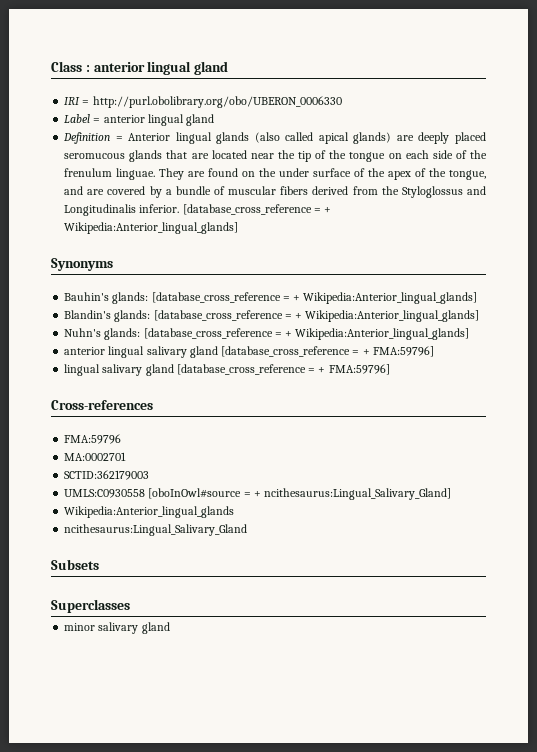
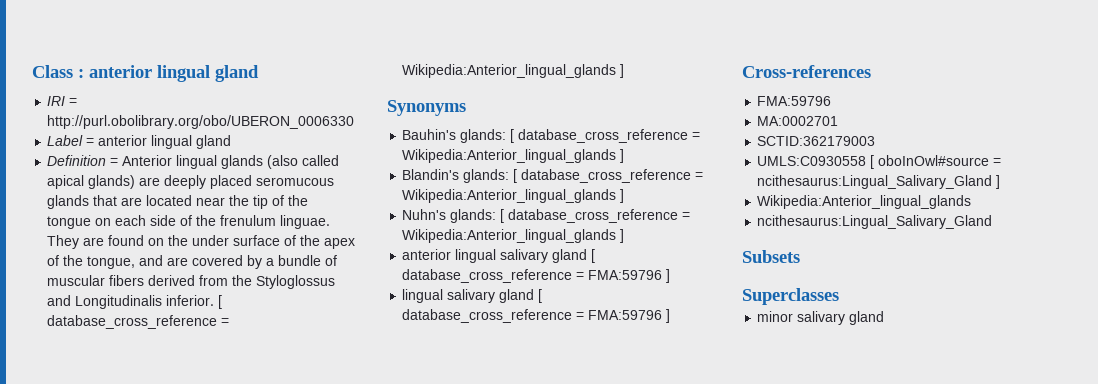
- They are found on the under surface of the apex of the tongue, and are covered by a bundle of muscular fibers derived from the Styloglossus and Longitudinalis inferior. [database_cross_reference = + Wikipedia:Anterior_lingual_glands]
+ They are found on the under surface of the apex of the tongue, and are covered by a bundle of muscular fibers derived from the Styloglossus and Longitudinalis inferior. [ database_cross_reference = Wikipedia:Anterior_lingual_glands ]
  Synonyms
- Bauhin's glands: [database_cross_reference = + Wikipedia:Anterior_lingual_glands]
- Blandin's glands: [database_cross_reference = + Wikipedia:Anterior_lingual_glands]
- Nuhn's glands: [database_cross_reference = + Wikipedia:Anterior_lingual_glands]
- anterior lingual salivary gland [database_cross_reference = + FMA:59796]
- lingual salivary gland [database_cross_reference = + FMA:59796]
+ Bauhin's glands: [ database_cross_reference = Wikipedia:Anterior_lingual_glands ]
+ Blandin's glands: [ database_cross_reference = Wikipedia:Anterior_lingual_glands ]
+ Nuhn's glands: [ database_cross_reference = Wikipedia:Anterior_lingual_glands ]
+ anterior lingual salivary gland [ database_cross_reference = FMA:59796 ]
+ lingual salivary gland [ database_cross_reference = FMA:59796 ]
- UMLS:C0930558 [oboInOwl#source = + ncithesaurus:Lingual_Salivary_Gland]
+ UMLS:C0930558 [ oboInOwl#source = ncithesaurus:Lingual_Salivary_Gland ]

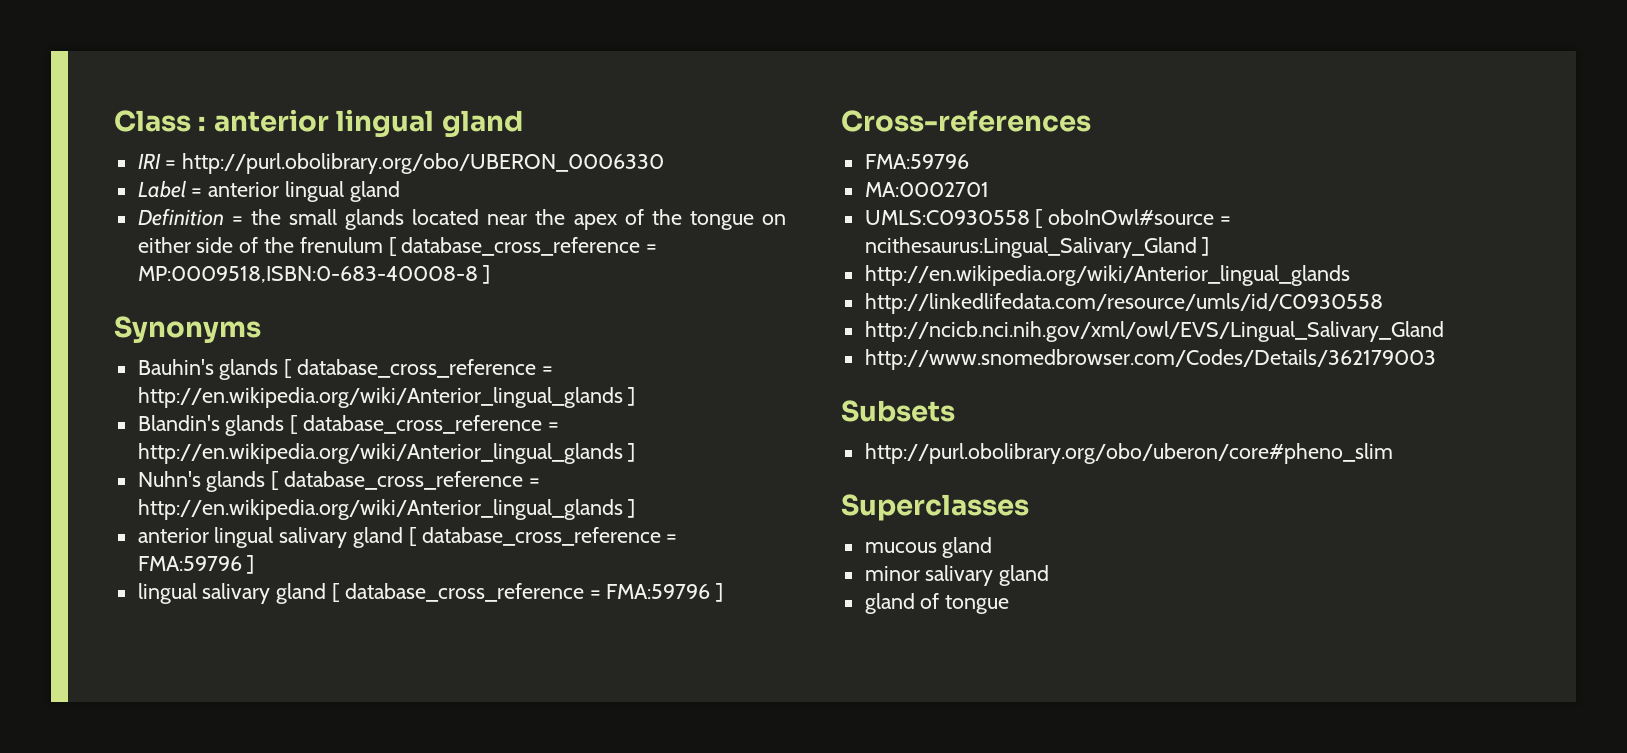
- Definition = Anterior lingual glands (also called apical glands) are deeply placed seromucous glands that are located near the tip of the tongue on each side of the frenulum linguae. They are found on the under surface of the apex of the tongue, and are covered by a bundle of muscular fibers derived from the Styloglossus and Longitudinalis inferior. [ database_cross_reference = Wikipedia:Anterior_lingual_glands ]
+ Definition = the small glands located near the apex of the tongue on either side of the frenulum [ database_cross_reference = MP:0009518,ISBN:0-683-40008-8 ]
- Bauhin's glands: [ database_cross_reference = Wikipedia:Anterior_lingual_glands ]
+ Bauhin's glands [ database_cross_reference = http://en.wikipedia.org/wiki/Anterior_lingual_glands ]
- Blandin's glands: [ database_cross_reference = Wikipedia:Anterior_lingual_glands ]
+ Blandin's glands [ database_cross_reference = http://en.wikipedia.org/wiki/Anterior_lingual_glands ]
- Nuhn's glands: [ database_cross_reference = Wikipedia:Anterior_lingual_glands ]
+ Nuhn's glands [ database_cross_reference = http://en.wikipedia.org/wiki/Anterior_lingual_glands ]
- SCTID:362179003
  UMLS:C0930558 [ oboInOwl#source = ncithesaurus:Lingual_Salivary_Gland ]
- Wikipedia:Anterior_lingual_glands
- ncithesaurus:Lingual_Salivary_Gland
+ http://en.wikipedia.org/wiki/Anterior_lingual_glands
+ http://linkedlifedata.com/resource/umls/id/C0930558
+ http://ncicb.nci.nih.gov/xml/owl/EVS/Lingual_Salivary_Gland
+ http://www.snomedbrowser.com/Codes/Details/362179003
+ http://purl.obolibrary.org/obo/uberon/core#pheno_slim
+ mucous gland
+ gland of tongue

